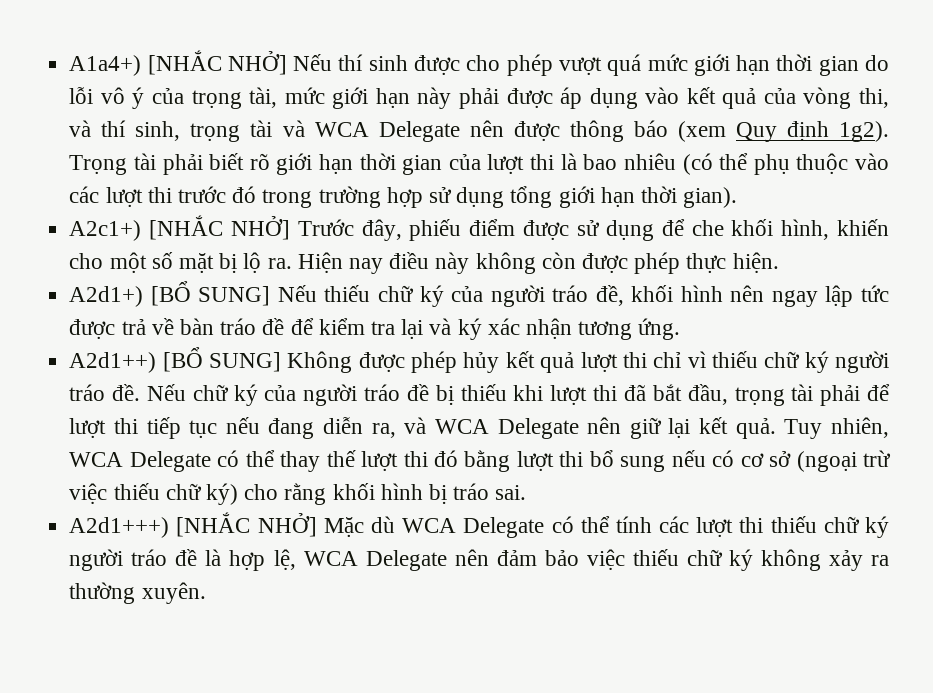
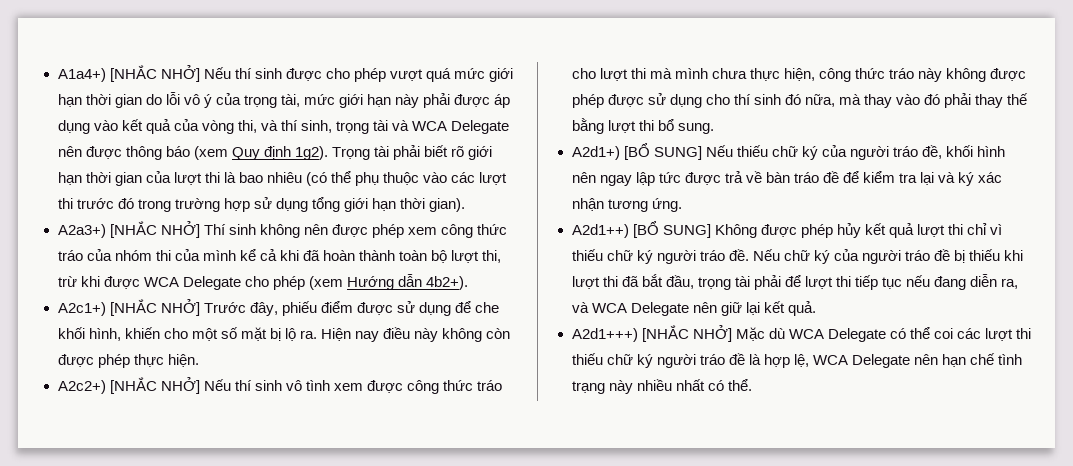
+ A2a3+) [NHẮC NHỞ] Thí sinh không nên được phép xem công thức tráo của nhóm thi của mình kể cả khi đã hoàn thành toàn bộ lượt thi, trừ khi được WCA Delegate cho phép (xem Hướng dẫn 4b2+).
+ A2c2+) [NHẮC NHỞ] Nếu thí sinh vô tình xem được công thức tráo cho lượt thi mà mình chưa thực hiện, công thức tráo này không được phép được sử dụng cho thí sinh đó nữa, mà thay vào đó phải thay thế bằng lượt thi bổ sung.
- Tuy nhiên, WCA Delegate có thể thay thế lượt thi đó bằng lượt thi bổ sung nếu có cơ sở (ngoại trừ việc thiếu chữ ký) cho rằng khối hình bị tráo sai.
- A2d1+++) [NHẮC NHỞ] Mặc dù WCA Delegate có thể tính các lượt thi thiếu chữ ký người tráo đề là hợp lệ, WCA Delegate nên đảm bảo việc thiếu chữ ký không xảy ra thường xuyên.
+ A2d1+++) [NHẮC NHỞ] Mặc dù WCA Delegate có thể coi các lượt thi thiếu chữ ký người tráo đề là hợp lệ, WCA Delegate nên hạn chế tình trạng này nhiều nhất có thể.

